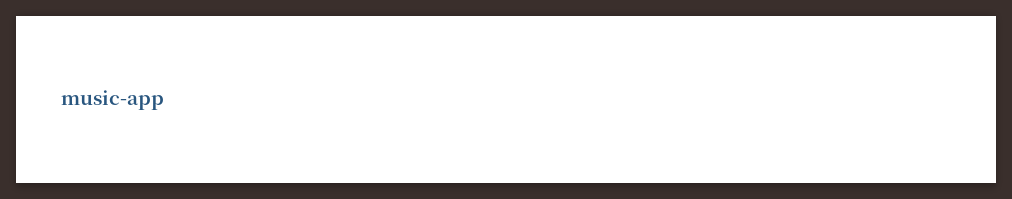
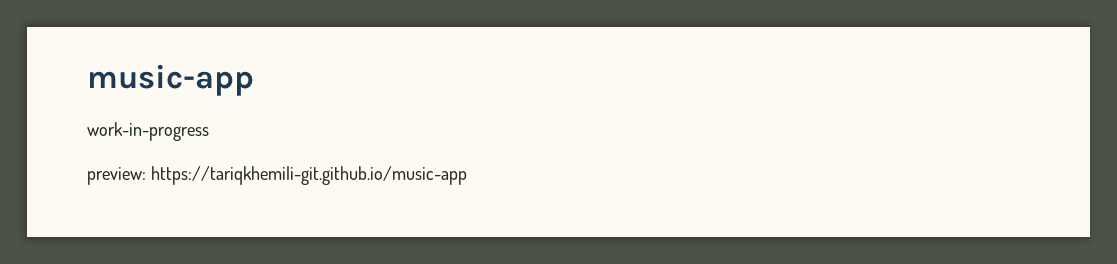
+ work-in-progress
+ preview: https://tariqkhemili-git.github.io/music-app

